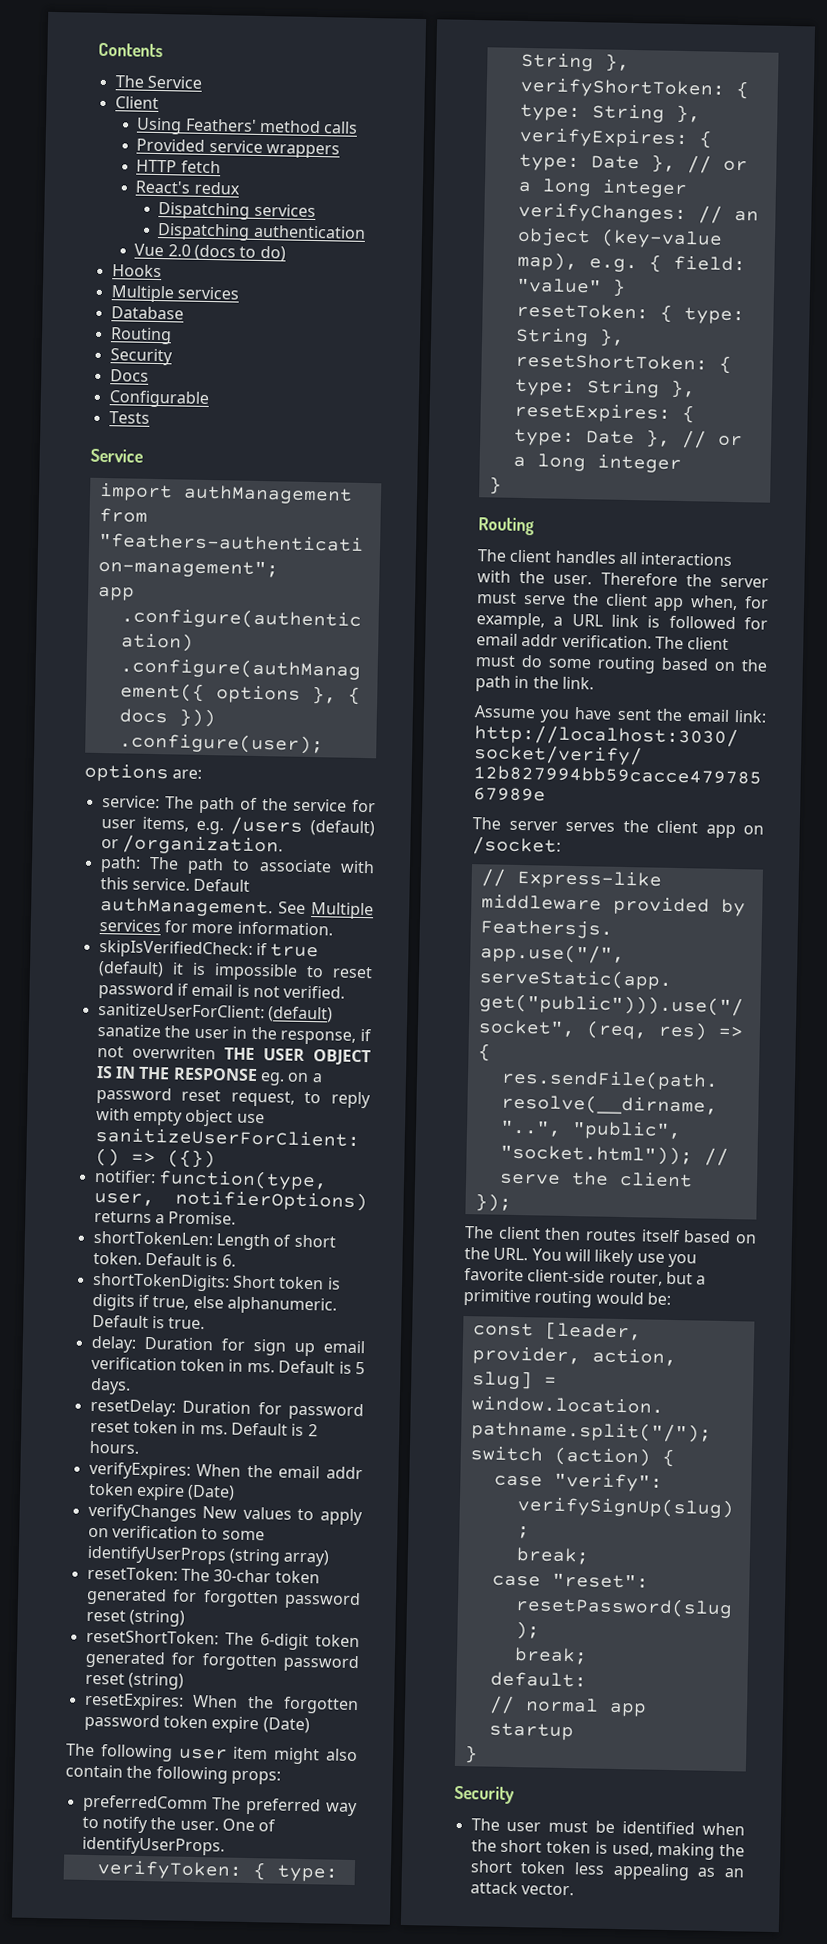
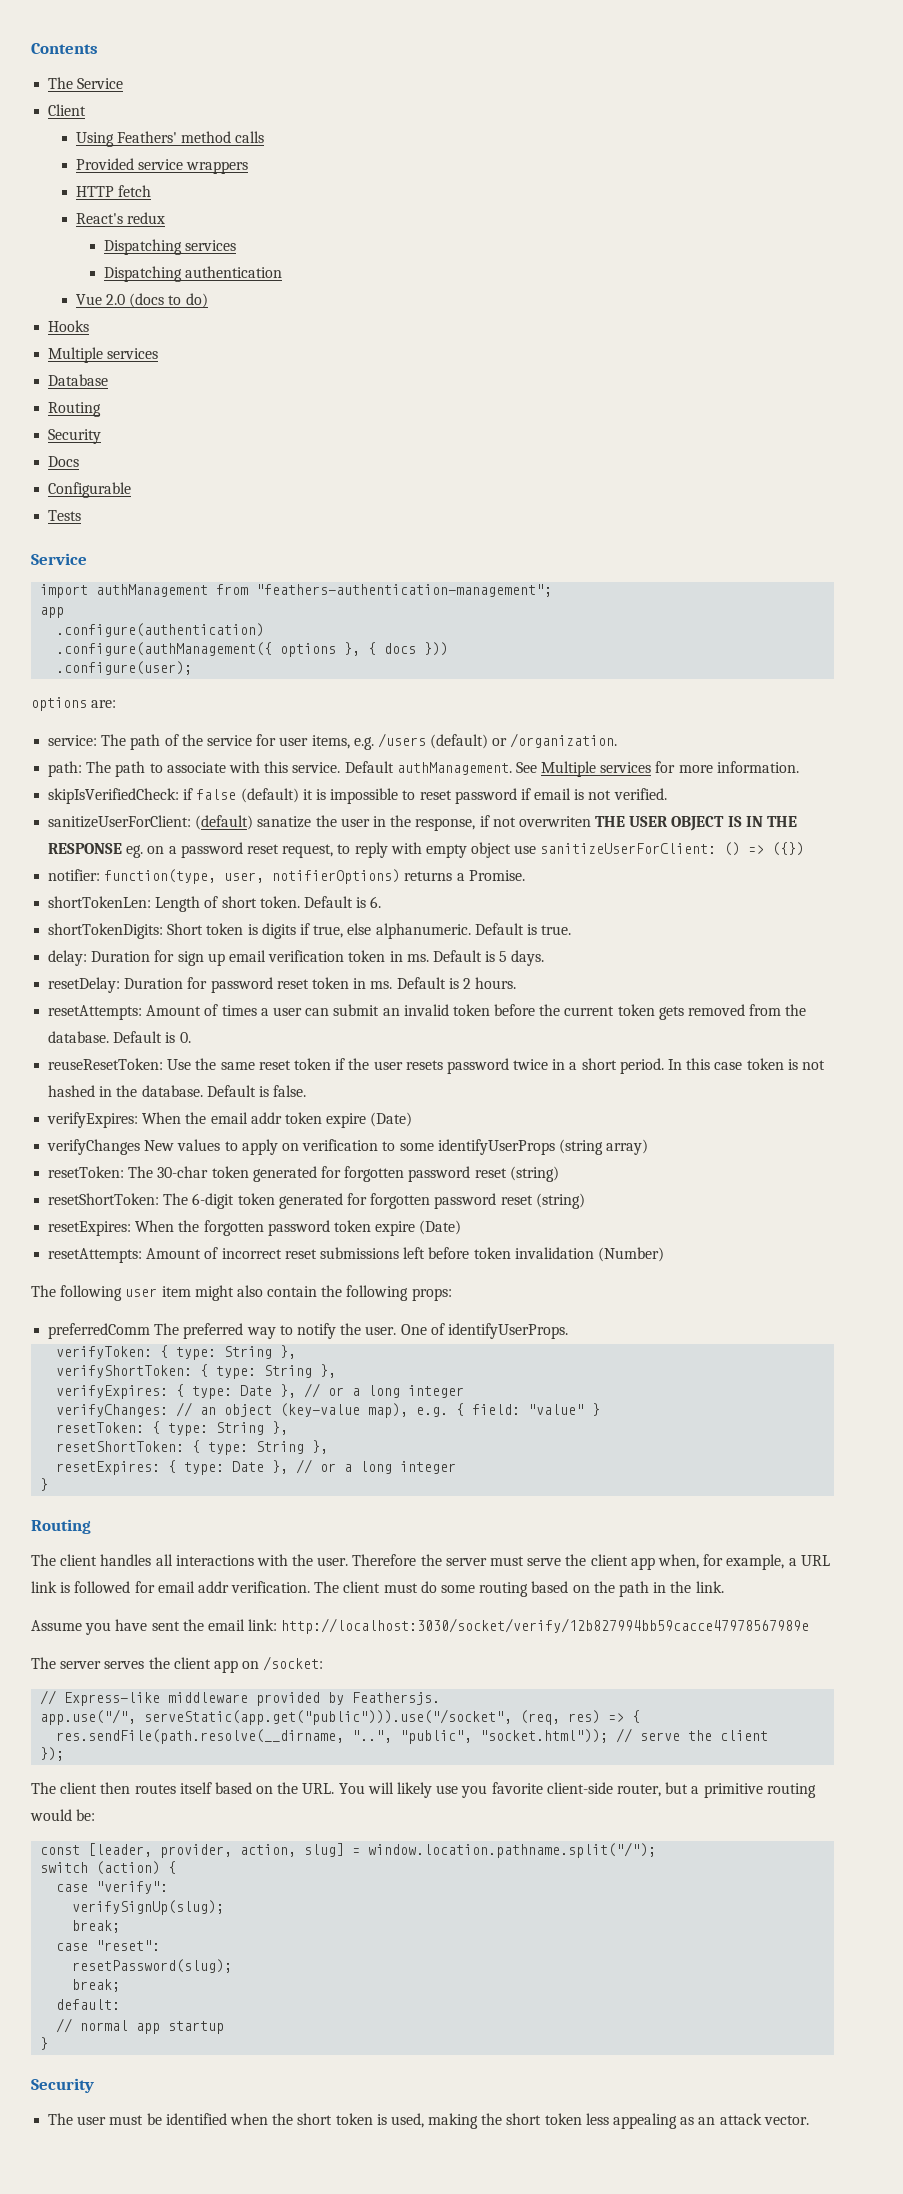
- skipIsVerifiedCheck: if true (default) it is impossible to reset password if email is not verified.
+ skipIsVerifiedCheck: if false (default) it is impossible to reset password if email is not verified.
+ resetAttempts: Amount of times a user can submit an invalid token before the current token gets removed from the database. Default is 0.
+ reuseResetToken: Use the same reset token if the user resets password twice in a short period. In this case token is not hashed in the database. Default is false.
+ resetAttempts: Amount of incorrect reset submissions left before token invalidation (Number)

